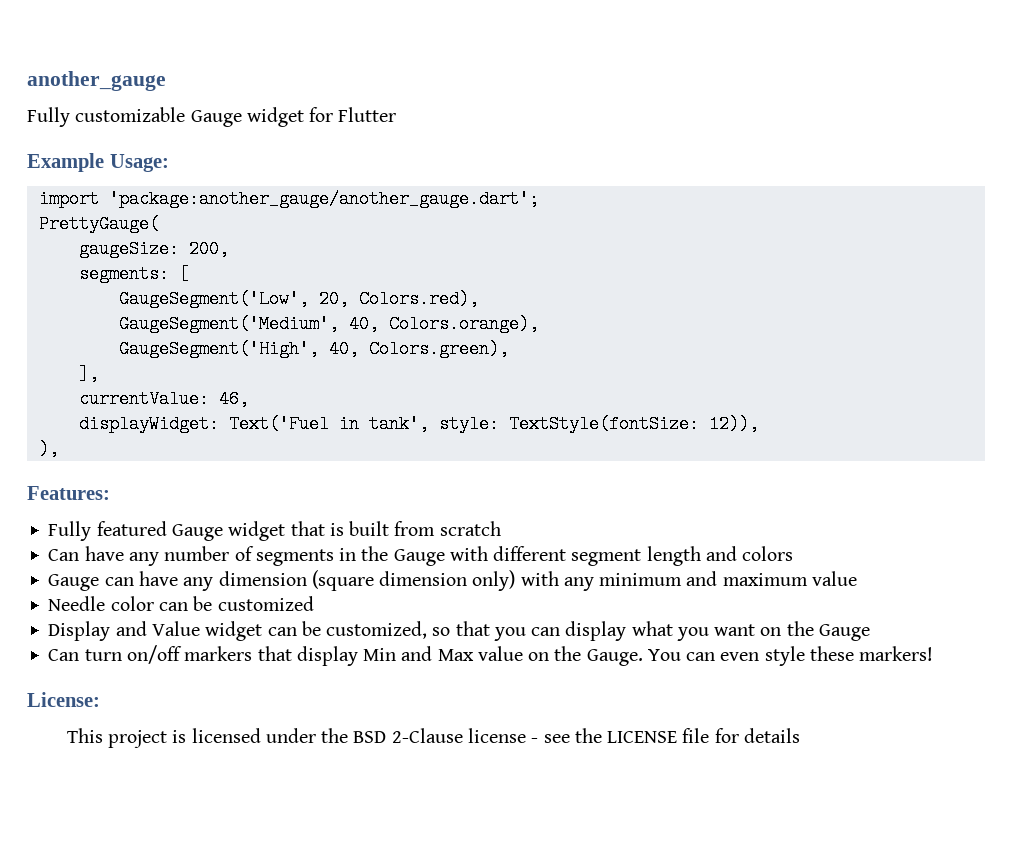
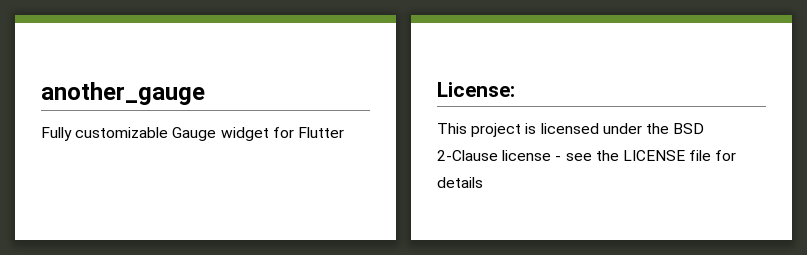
- Example Usage:
- import 'package:another_gauge/another_gauge.dart';
- PrettyGauge(
- gaugeSize: 200,
- segments: [
- GaugeSegment('Low', 20, Colors.red),
- GaugeSegment('Medium', 40, Colors.orange),
- GaugeSegment('High', 40, Colors.green),
- ],
- currentValue: 46,
- displayWidget: Text('Fuel in tank', style: TextStyle(fontSize: 12)),
- ),
- Features:
- Fully featured Gauge widget that is built from scratch
- Can have any number of segments in the Gauge with different segment length and colors
- Gauge can have any dimension (square dimension only) with any minimum and maximum value
- Needle color can be customized
- Display and Value widget can be customized, so that you can display what you want on the Gauge
- Can turn on/off markers that display Min and Max value on the Gauge. You can even style these markers!

